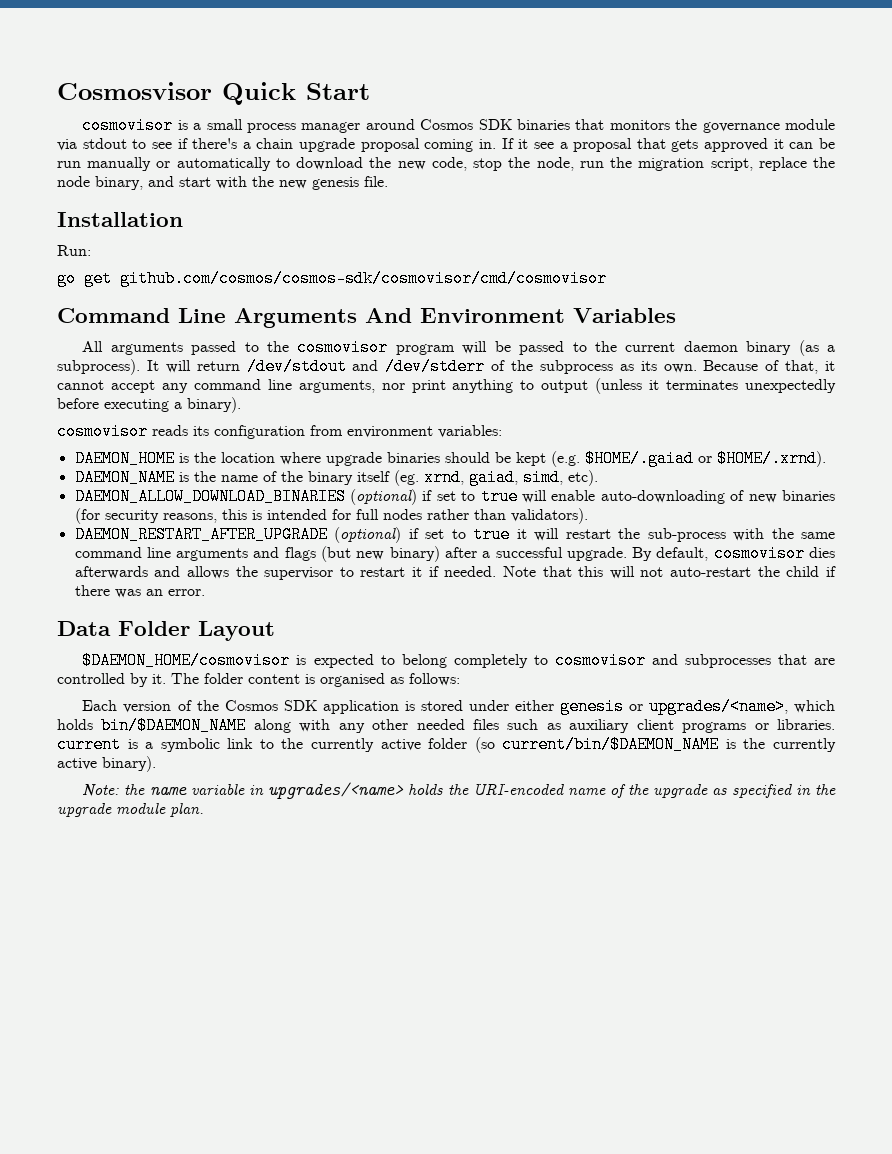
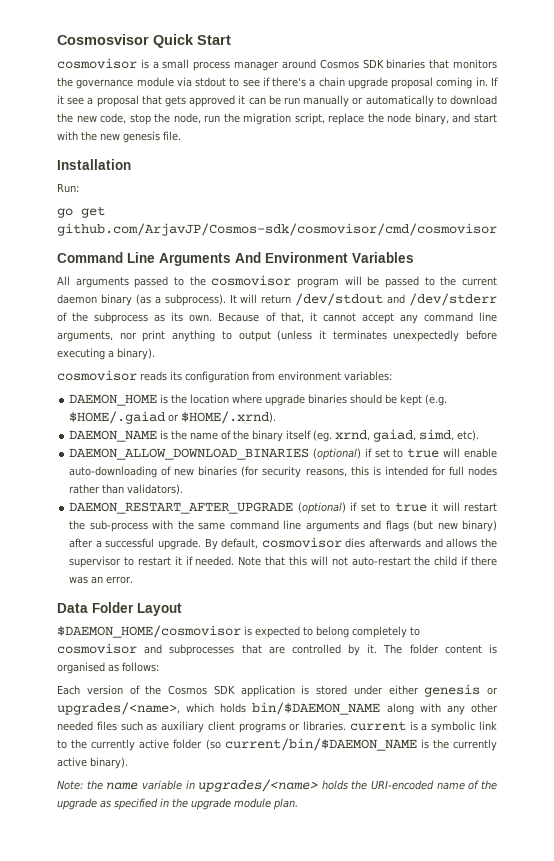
- go get github.com/cosmos/cosmos-sdk/cosmovisor/cmd/cosmovisor
+ go get github.com/ArjavJP/Cosmos-sdk/cosmovisor/cmd/cosmovisor

